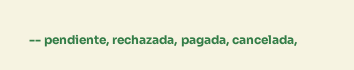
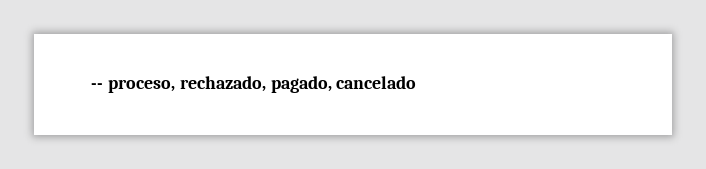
- -- pendiente, rechazada, pagada, cancelada,
+ -- proceso, rechazado, pagado, cancelado

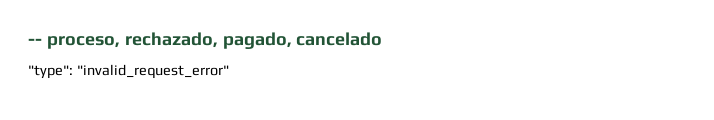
+ "type": "invalid_request_error"

